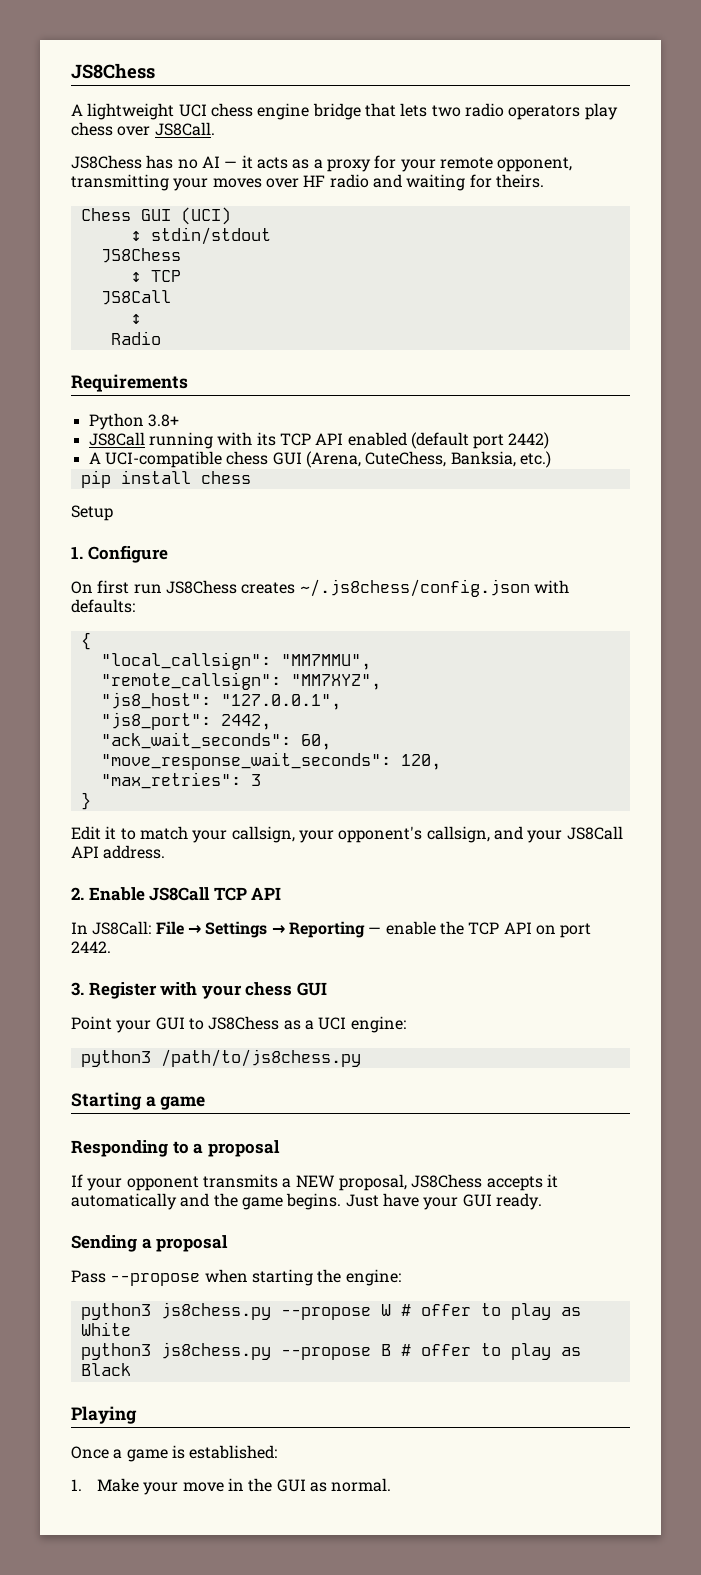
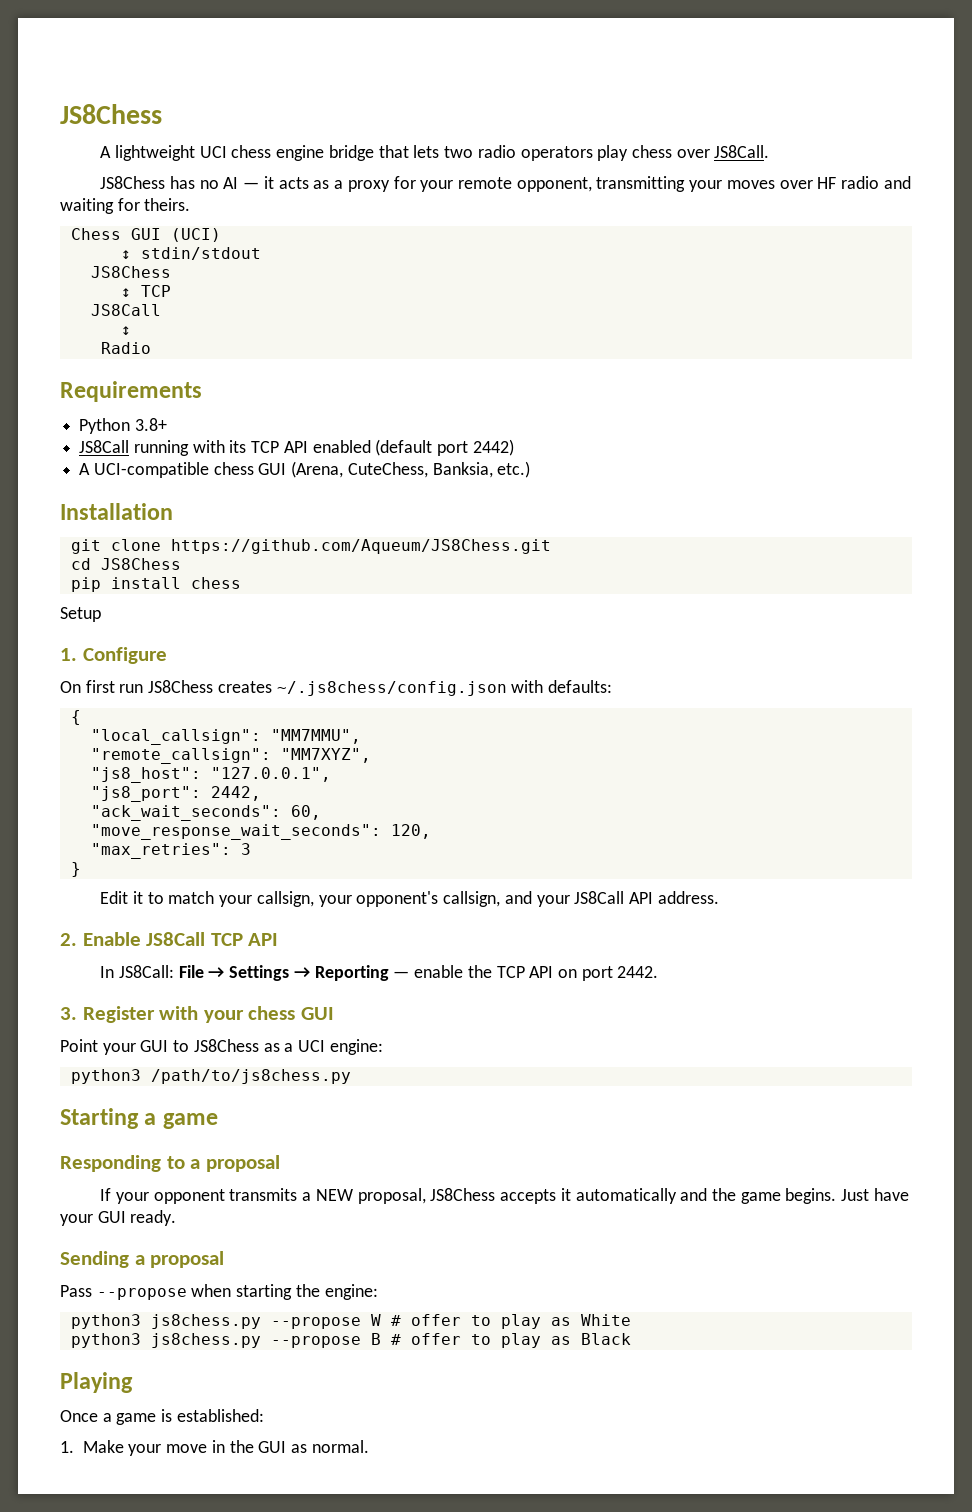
+ Installation
+ git clone https://github.com/Aqueum/JS8Chess.git
+ cd JS8Chess

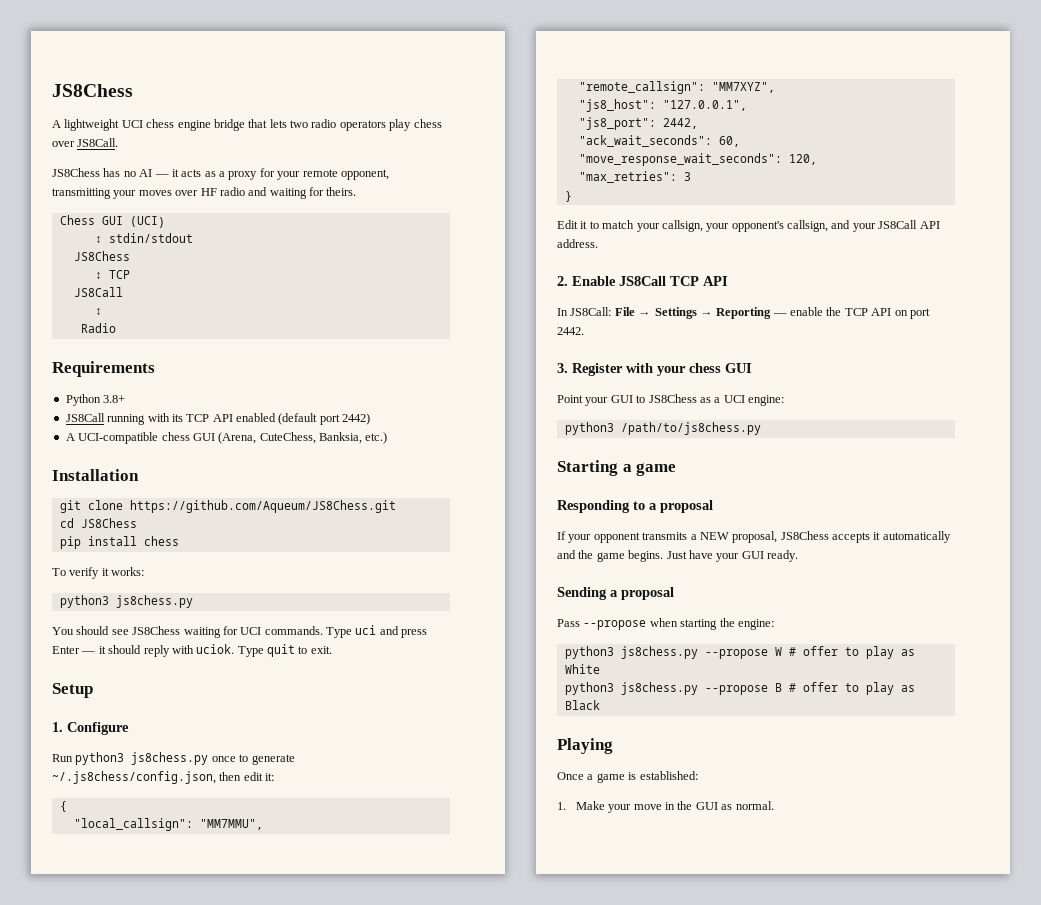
+ To verify it works:
+ python3 js8chess.py
+ You should see JS8Chess waiting for UCI commands. Type uci and press Enter — it should reply with uciok. Type quit to exit.
  Setup
  1. Configure
- On first run JS8Chess creates ~/.js8chess/config.json with defaults:
+ Run python3 js8chess.py once to generate ~/.js8chess/config.json, then edit it:

